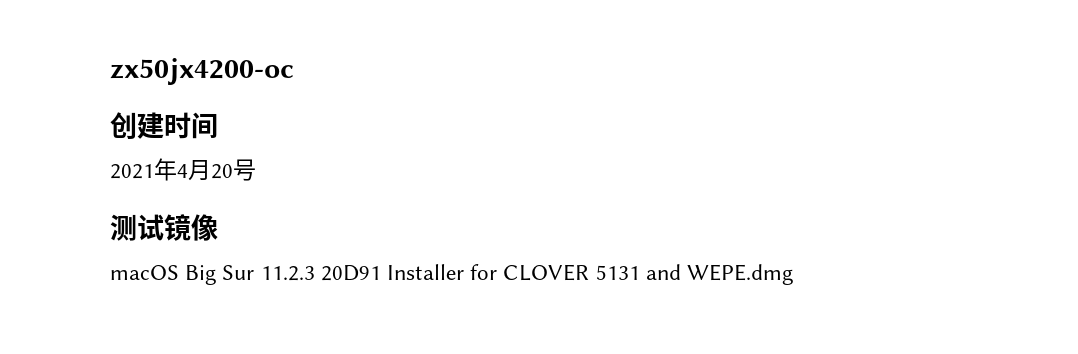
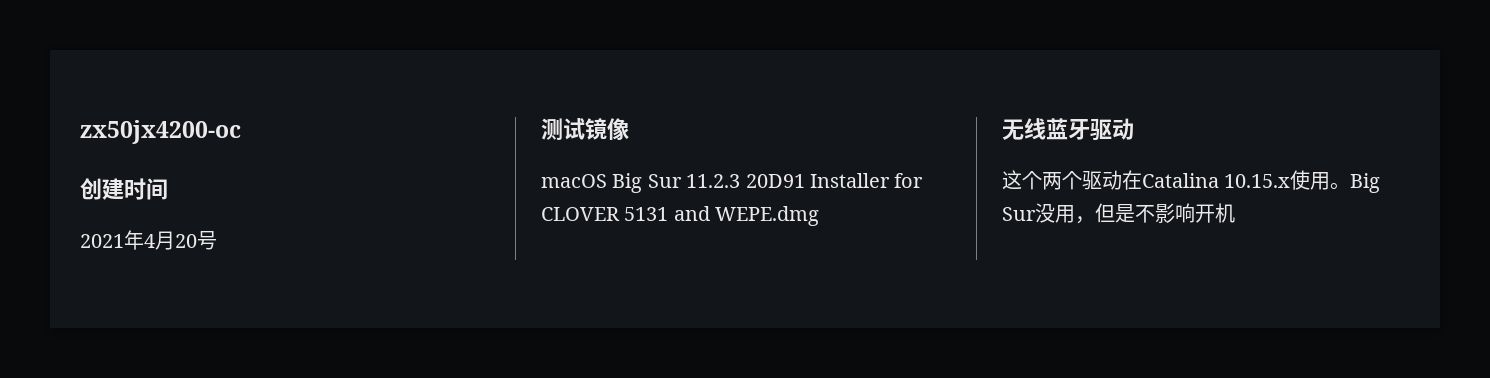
+ 无线蓝牙驱动
+ 这个两个驱动在Catalina 10.15.x使用。Big Sur没用，但是不影响开机

